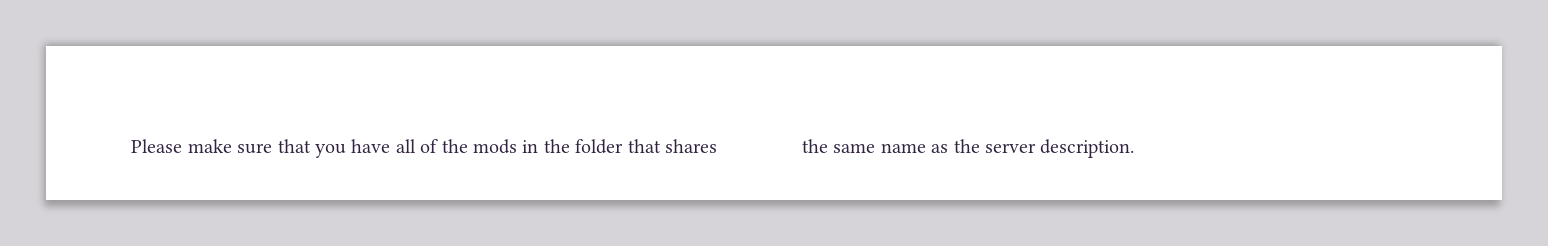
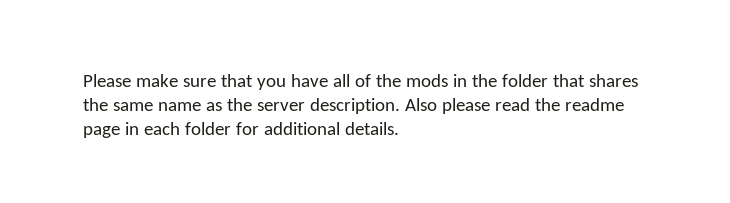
+ Also please read the readme page in each folder for additional details.

